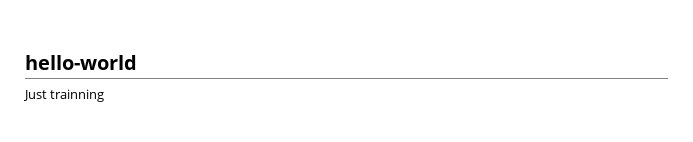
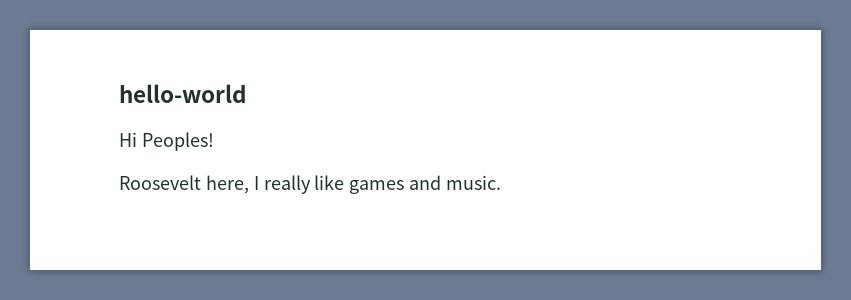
- Just trainning
+ Hi Peoples!
+ Roosevelt here, I really like games and music.

